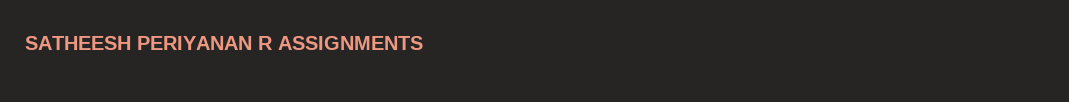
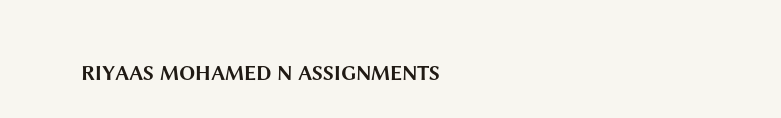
- SATHEESH PERIYANAN R ASSIGNMENTS
+ RIYAAS MOHAMED N ASSIGNMENTS

